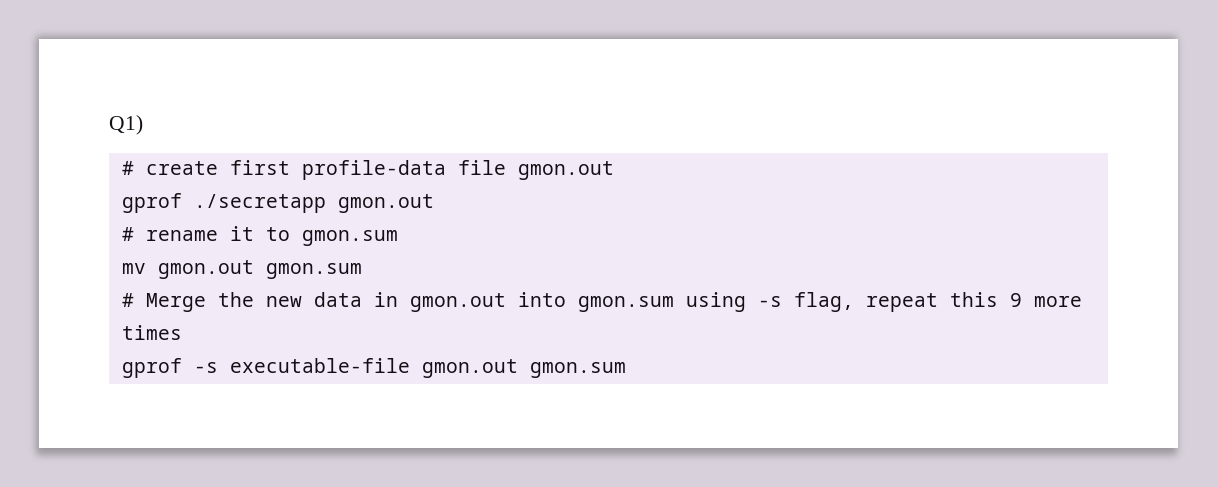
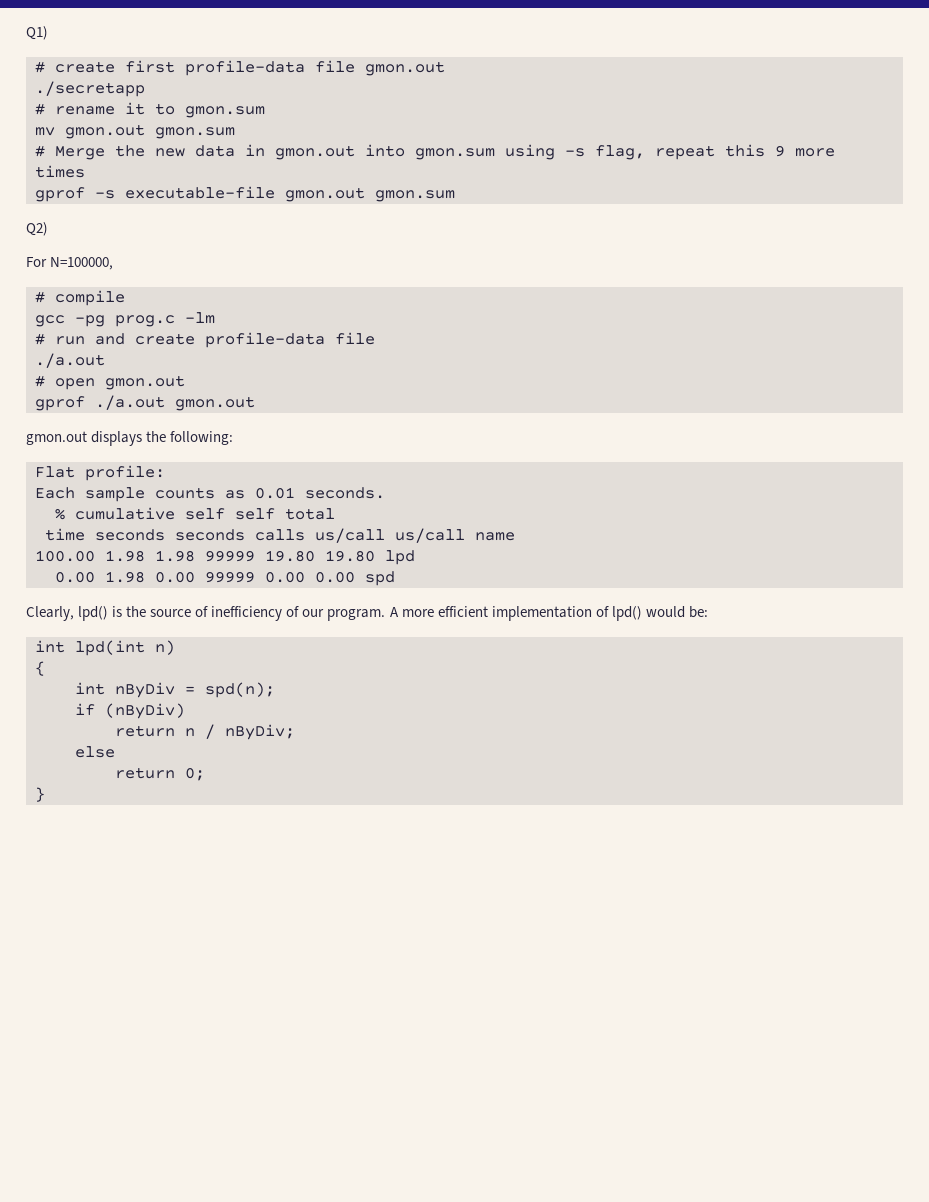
- gprof ./secretapp gmon.out
+ ./secretapp
+ Q2)
+ For N=100000,
+ # compile
+ gcc -pg prog.c -lm
+ # run and create profile-data file
+ ./a.out
+ # open gmon.out
+ gprof ./a.out gmon.out
+ gmon.out displays the following:
+ Flat profile:
+ Each sample counts as 0.01 seconds.
+ % cumulative self self total
+ time seconds seconds calls us/call us/call name
+ 100.00 1.98 1.98 99999 19.80 19.80 lpd
+ 0.00 1.98 0.00 99999 0.00 0.00 spd
+ Clearly, lpd() is the source of inefficiency of our program. A more efficient implementation of lpd() would be:
+ int lpd(int n)
+ {
+ int nByDiv = spd(n);
+ if (nByDiv)
+ return n / nByDiv;
+ else
+ return 0;
+ }

